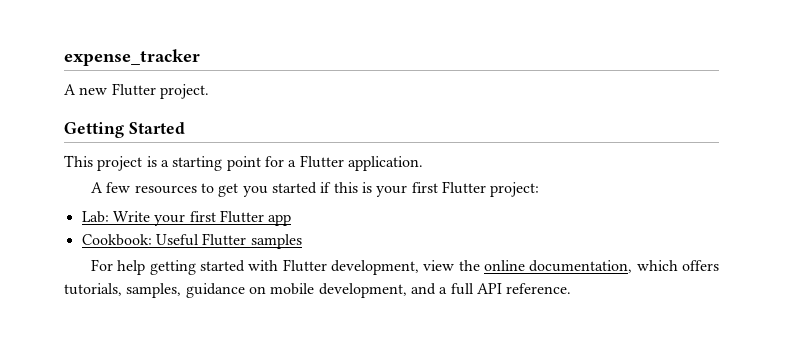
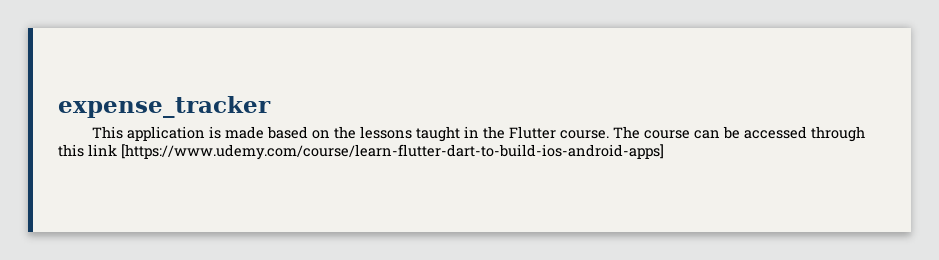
- A new Flutter project.
- Getting Started
- This project is a starting point for a Flutter application.
- A few resources to get you started if this is your first Flutter project:
- Lab: Write your first Flutter app
- Cookbook: Useful Flutter samples
- For help getting started with Flutter development, view the online documentation, which offers tutorials, samples, guidance on mobile development, and a full API reference.
+ This application is made based on the lessons taught in the Flutter course. The course can be accessed through this link [https://www.udemy.com/course/learn-flutter-dart-to-build-ios-android-apps]

